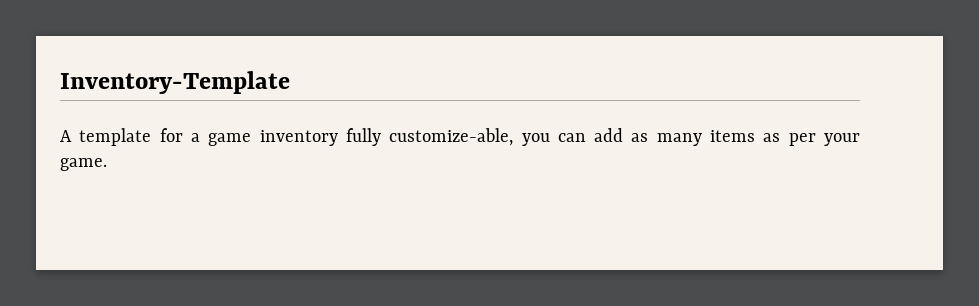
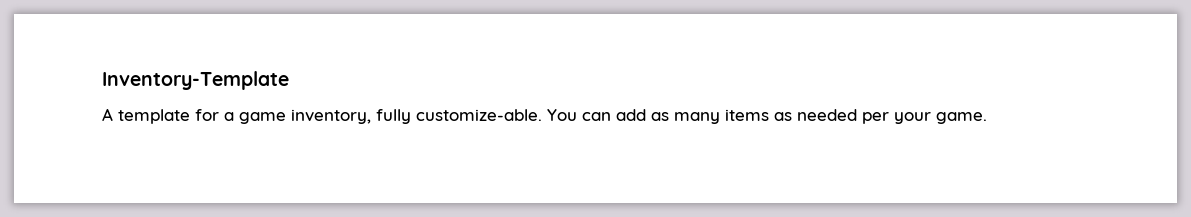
- A template for a game inventory fully customize-able, you can add as many items as per your game.
+ A template for a game inventory, fully customize-able. You can add as many items as needed per your game.

